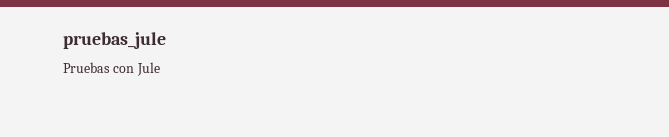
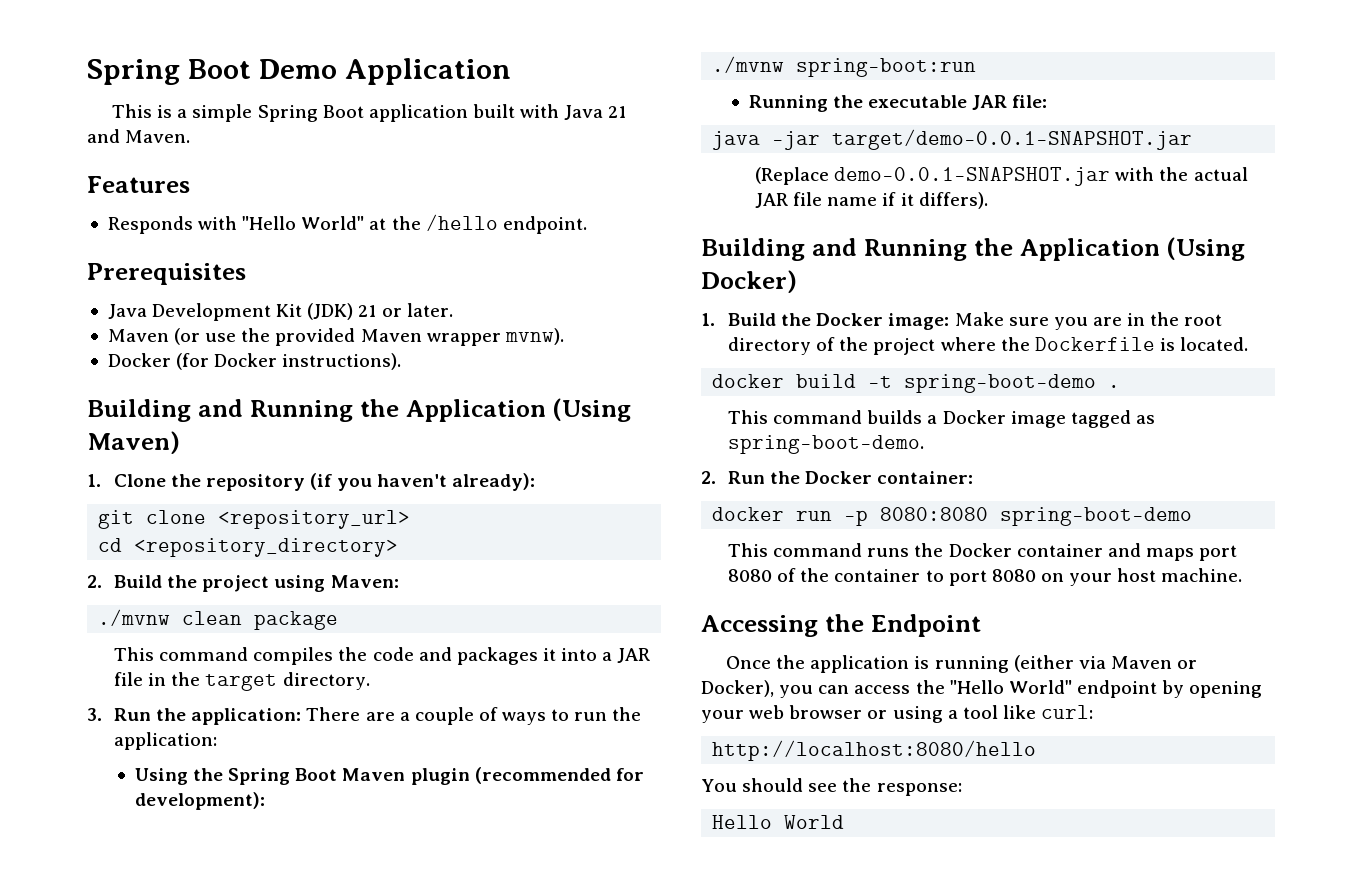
- pruebas_jule
- Pruebas con Jule
+ Spring Boot Demo Application
+ This is a simple Spring Boot application built with Java 21 and Maven.
+ Features
+ Responds with "Hello World" at the /hello endpoint.
+ Prerequisites
+ Java Development Kit (JDK) 21 or later.
+ Maven (or use the provided Maven wrapper mvnw).
+ Docker (for Docker instructions).
+ Building and Running the Application (Using Maven)
+ 1. Clone the repository (if you haven't already):
+ git clone <repository_url>
+ cd <repository_directory>
+ 2. Build the project using Maven:
+ ./mvnw clean package
+ This command compiles the code and packages it into a JAR file in the target directory.
+ 3. Run the application: There are a couple of ways to run the application:
+ Using the Spring Boot Maven plugin (recommended for development):
+ ./mvnw spring-boot:run
+ Running the executable JAR file:
+ java -jar target/demo-0.0.1-SNAPSHOT.jar
+ (Replace demo-0.0.1-SNAPSHOT.jar with the actual JAR file name if it differs).
+ Building and Running the Application (Using Docker)
+ 1. Build the Docker image: Make sure you are in the root directory of the project where the Dockerfile is located.
+ docker build -t spring-boot-demo .
+ This command builds a Docker image tagged as spring-boot-demo.
+ 2. Run the Docker container:
+ docker run -p 8080:8080 spring-boot-demo
+ This command runs the Docker container and maps port 8080 of the container to port 8080 on your host machine.
+ Accessing the Endpoint
+ Once the application is running (either via Maven or Docker), you can access the "Hello World" endpoint by opening your web browser or using a tool like curl:
+ http://localhost:8080/hello
+ You should see the response:
+ Hello World

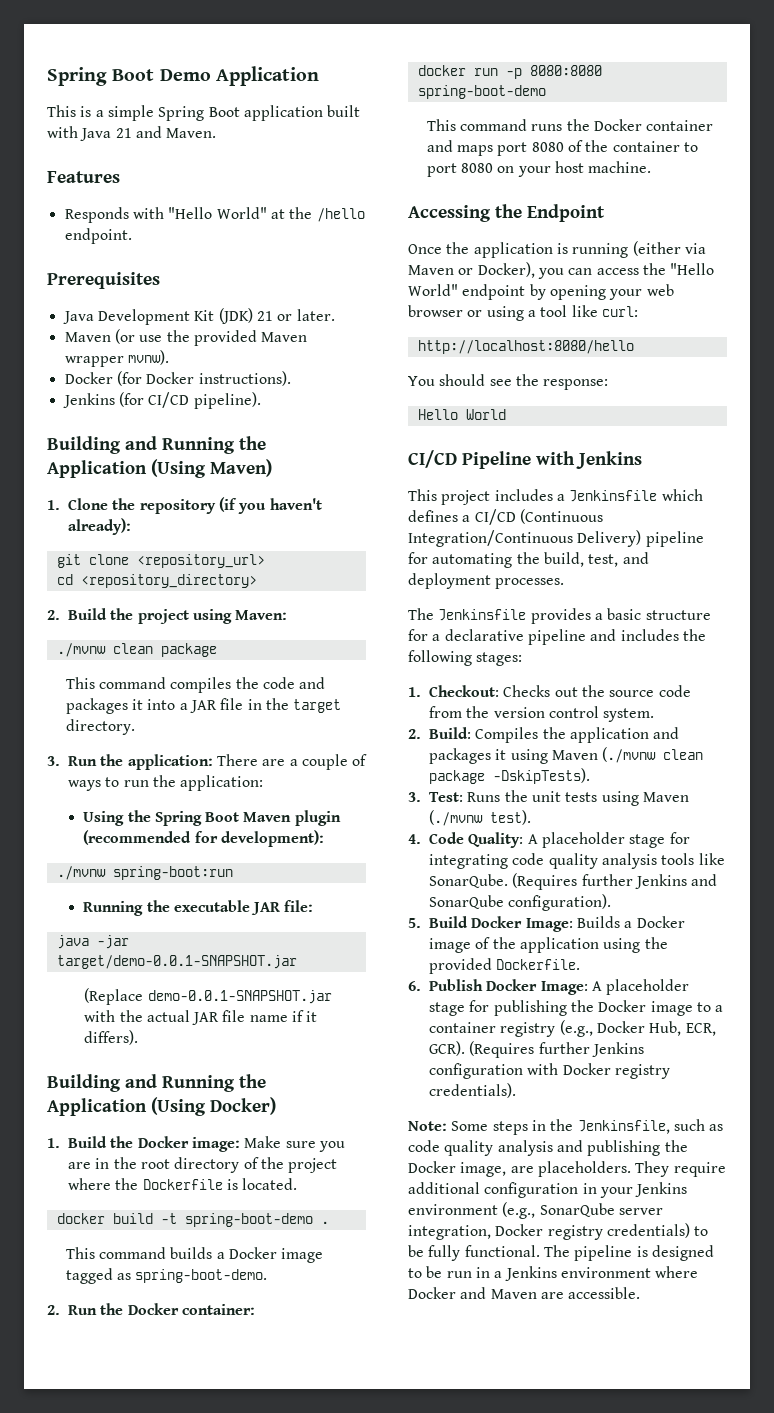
+ Jenkins (for CI/CD pipeline).
+ CI/CD Pipeline with Jenkins
+ This project includes a Jenkinsfile which defines a CI/CD (Continuous Integration/Continuous Delivery) pipeline for automating the build, test, and deployment processes.
+ The Jenkinsfile provides a basic structure for a declarative pipeline and includes the following stages:
+ 1. Checkout: Checks out the source code from the version control system.
+ 2. Build: Compiles the application and packages it using Maven (./mvnw clean package -DskipTests).
+ 3. Test: Runs the unit tests using Maven (./mvnw test).
+ 4. Code Quality: A placeholder stage for integrating code quality analysis tools like SonarQube. (Requires further Jenkins and SonarQube configuration).
+ 5. Build Docker Image: Builds a Docker image of the application using the provided Dockerfile.
+ 6. Publish Docker Image: A placeholder stage for publishing the Docker image to a container registry (e.g., Docker Hub, ECR, GCR). (Requires further Jenkins configuration with Docker registry credentials).
+ Note: Some steps in the Jenkinsfile, such as code quality analysis and publishing the Docker image, are placeholders. They require additional configuration in your Jenkins environment (e.g., SonarQube server integration, Docker registry credentials) to be fully functional. The pipeline is designed to be run in a Jenkins environment where Docker and Maven are accessible.

